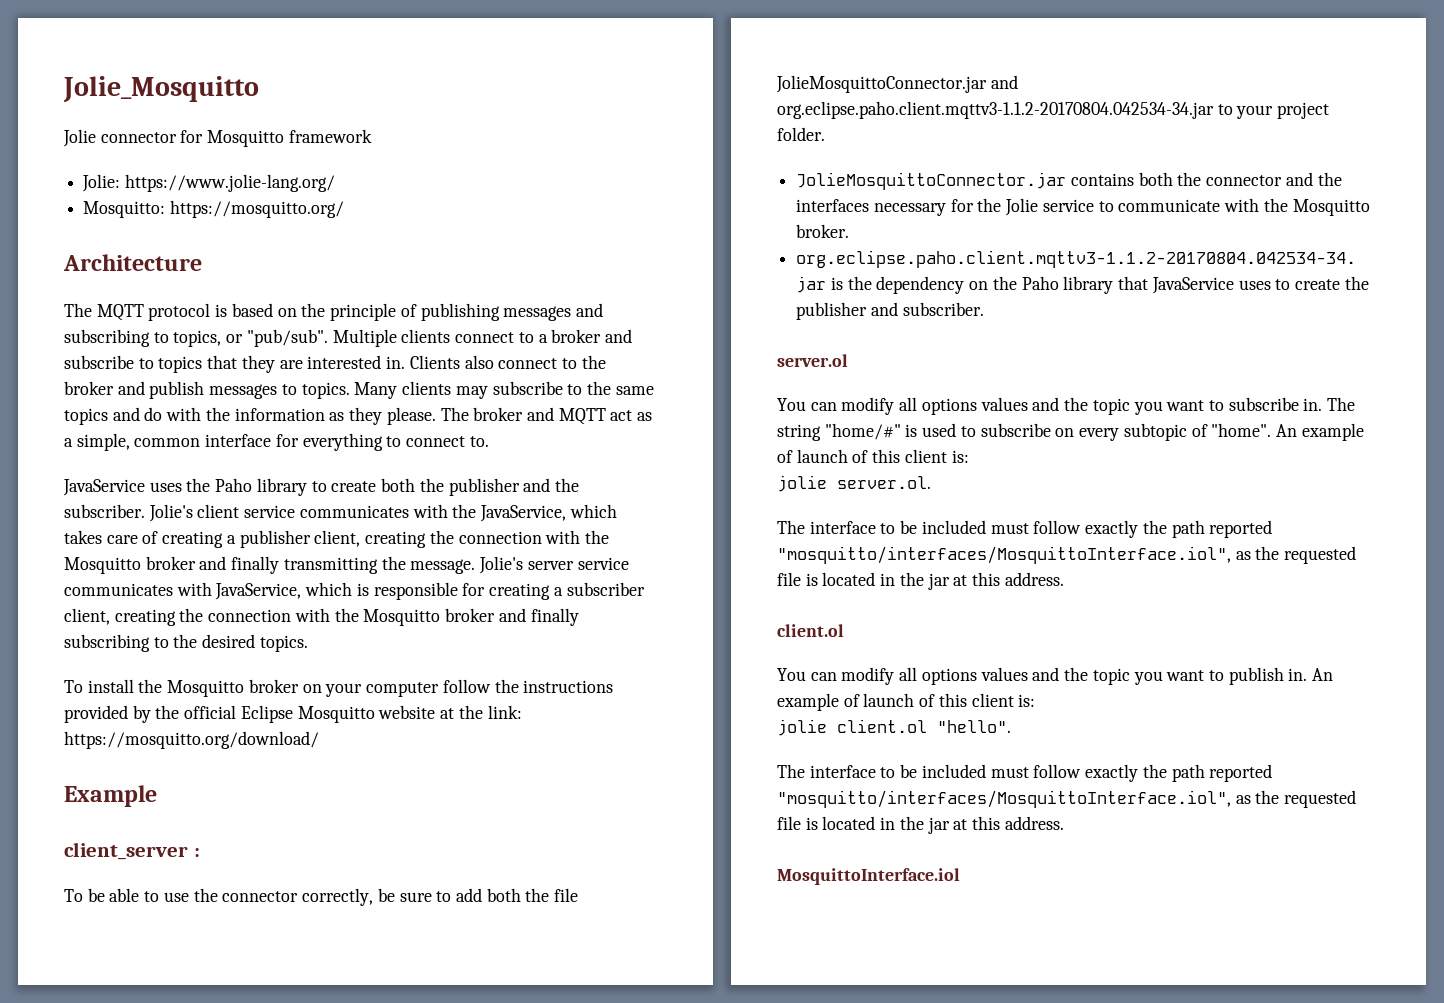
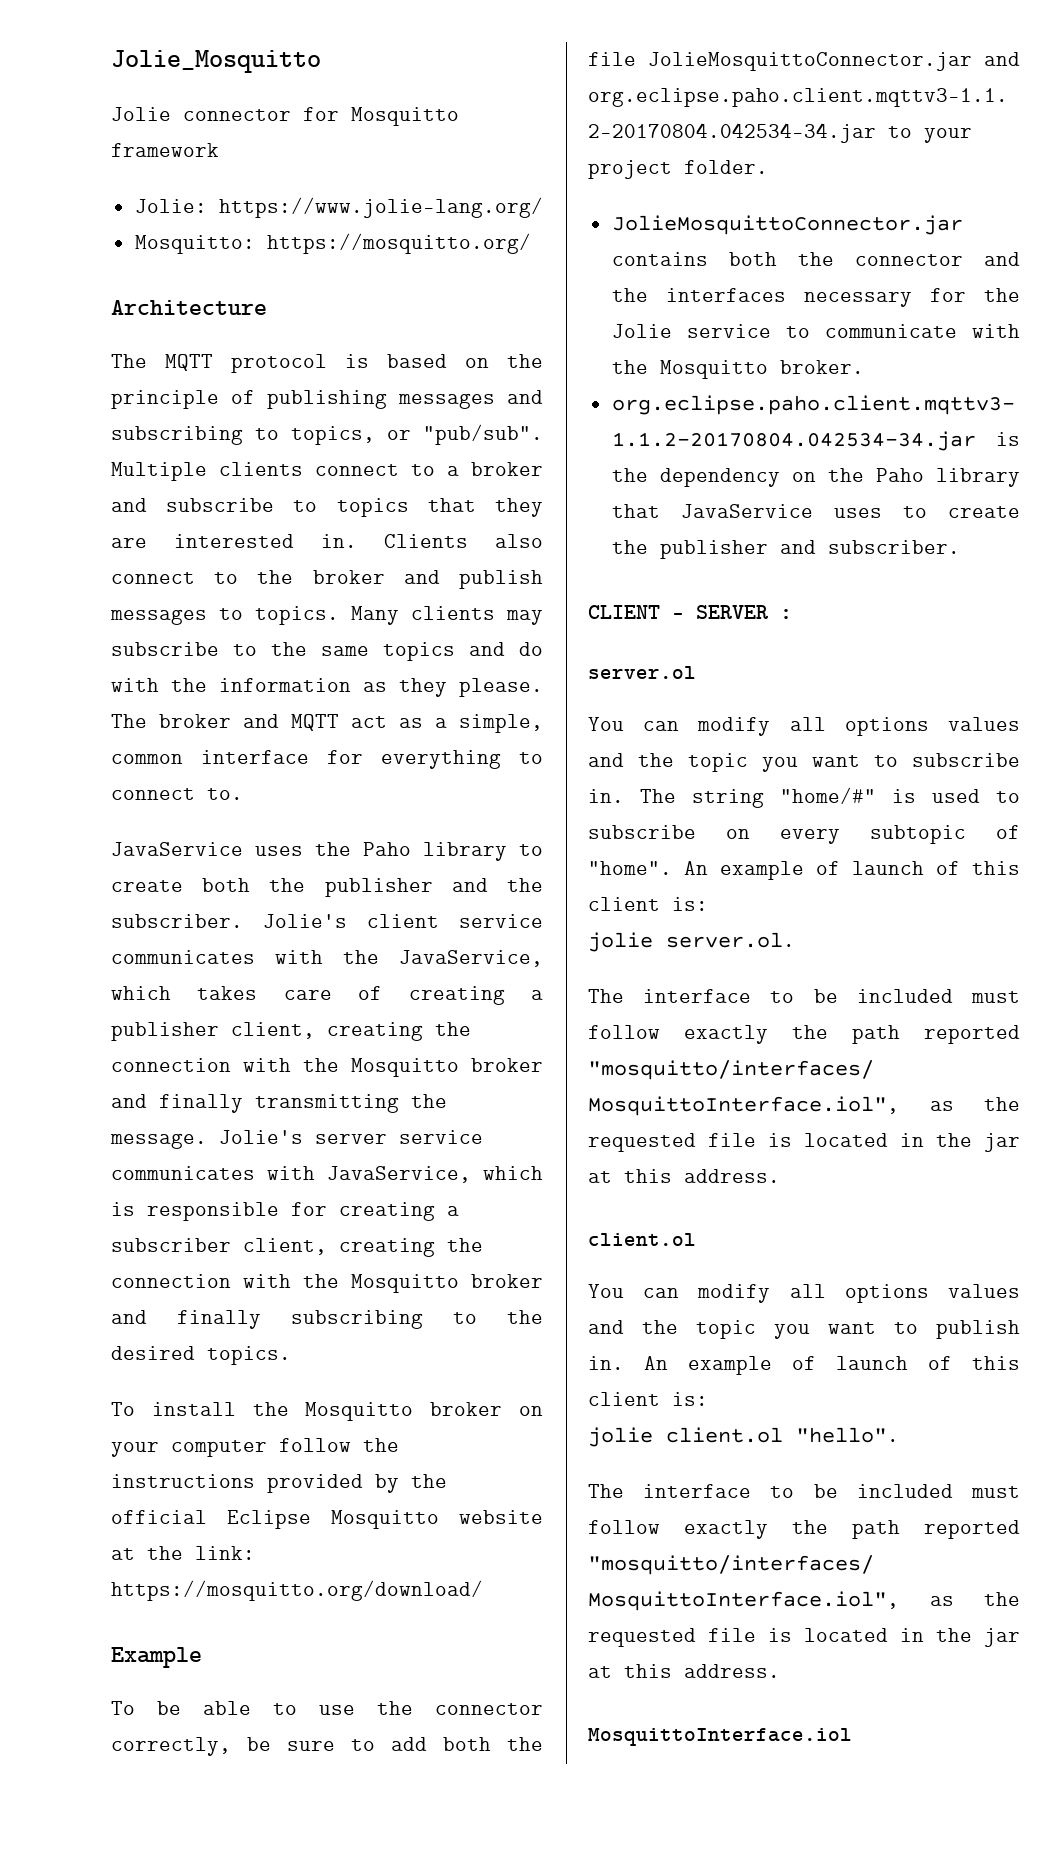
- client_server :
+ CLIENT - SERVER :

